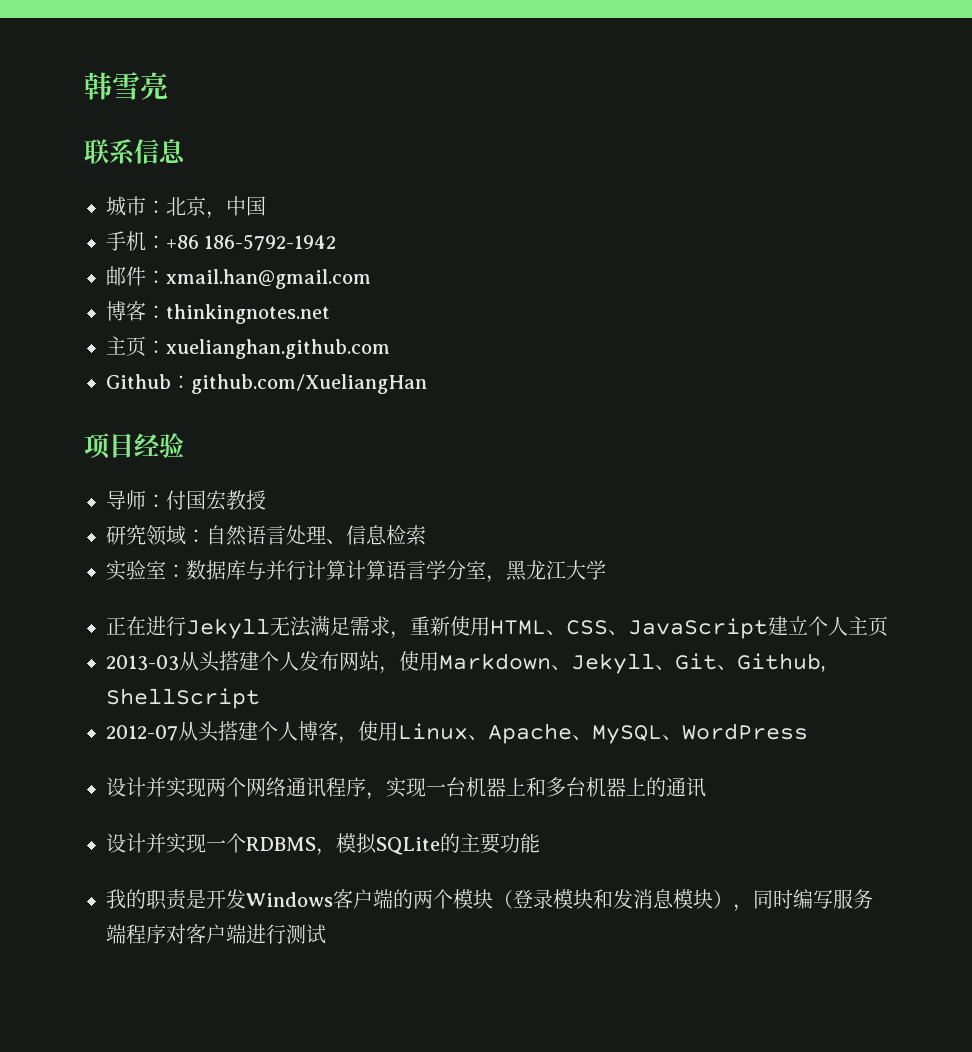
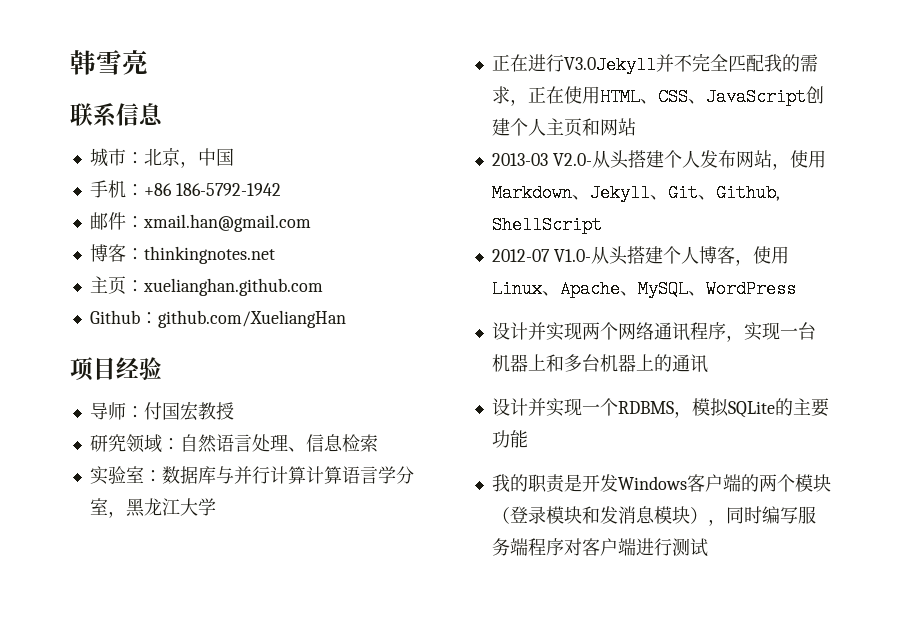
- 正在进行Jekyll无法满足需求，重新使用HTML、CSS、JavaScript建立个人主页
+ 正在进行V3.0Jekyll并不完全匹配我的需求，正在使用HTML、CSS、JavaScript创建个人主页和网站
- 2013-03从头搭建个人发布网站，使用Markdown、Jekyll、Git、Github, ShellScript
+ 2013-03 V2.0-从头搭建个人发布网站，使用Markdown、Jekyll、Git、Github, ShellScript
- 2012-07从头搭建个人博客，使用Linux、Apache、MySQL、WordPress
+ 2012-07 V1.0-从头搭建个人博客，使用Linux、Apache、MySQL、WordPress

